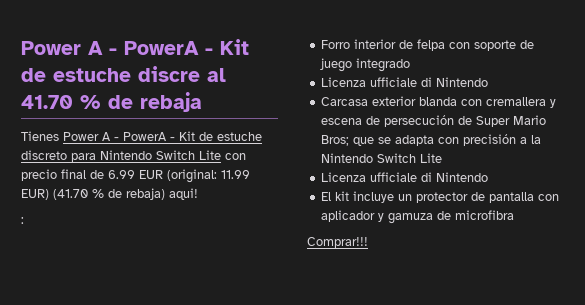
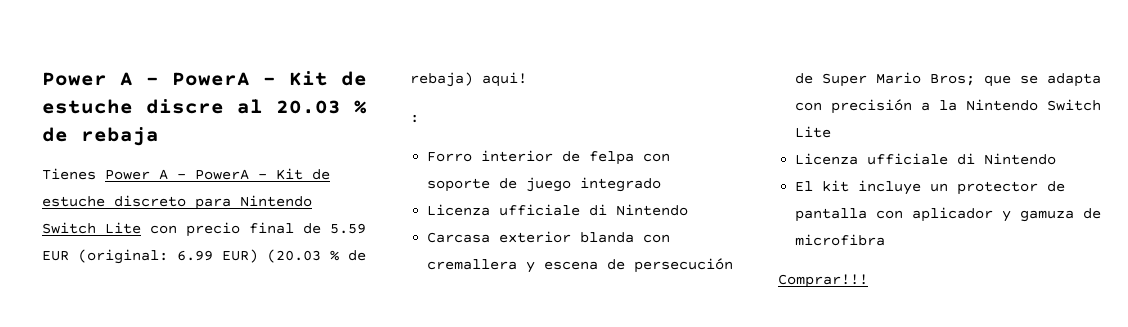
- Power A - PowerA - Kit de estuche discre al 41.70 % de rebaja
+ Power A - PowerA - Kit de estuche discre al 20.03 % de rebaja
- Tienes Power A - PowerA - Kit de estuche discreto para Nintendo Switch Lite con precio final de 6.99 EUR (original: 11.99 EUR) (41.70 % de rebaja) aqui!
+ Tienes Power A - PowerA - Kit de estuche discreto para Nintendo Switch Lite con precio final de 5.59 EUR (original: 6.99 EUR) (20.03 % de rebaja) aqui!

